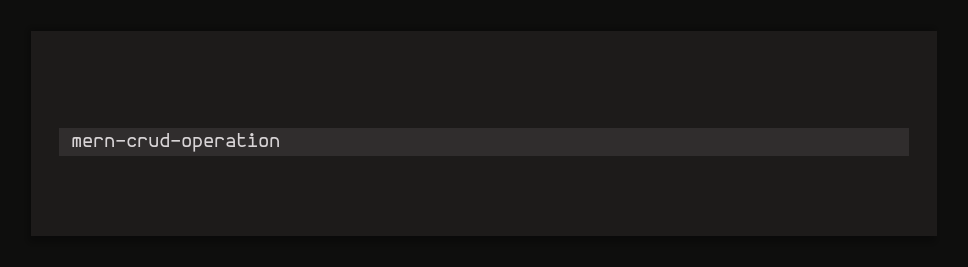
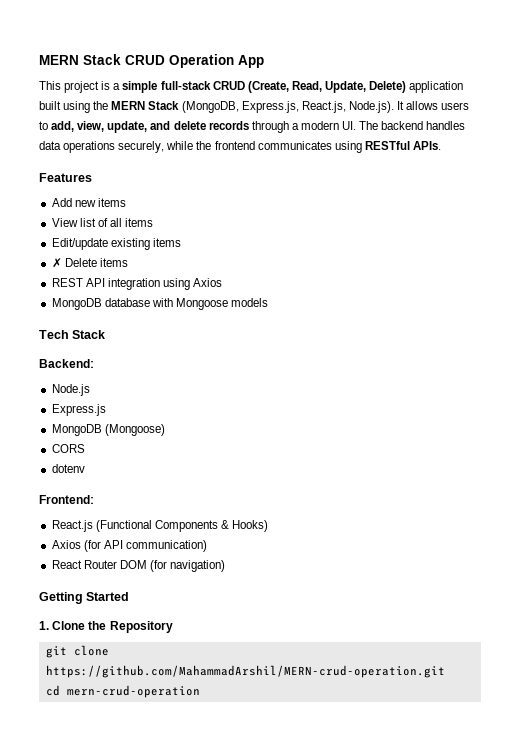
- mern-crud-operation
+ MERN Stack CRUD Operation App
+ This project is a simple full-stack CRUD (Create, Read, Update, Delete) application built using the MERN Stack (MongoDB, Express.js, React.js, Node.js). It allows users to add, view, update, and delete records through a modern UI. The backend handles data operations securely, while the frontend communicates using RESTful APIs.
+ Features
+ Add new items
+ View list of all items
+ Edit/update existing items
+ ✗ Delete items
+ REST API integration using Axios
+ MongoDB database with Mongoose models
+ Tech Stack
+ Backend:
+ Node.js
+ Express.js
+ MongoDB (Mongoose)
+ CORS
+ dotenv
+ Frontend:
+ React.js (Functional Components & Hooks)
+ Axios (for API communication)
+ React Router DOM (for navigation)
+ Getting Started
+ 1. Clone the Repository
+ git clone https://github.com/MahammadArshil/MERN-crud-operation.git
+ cd mern-crud-operation

